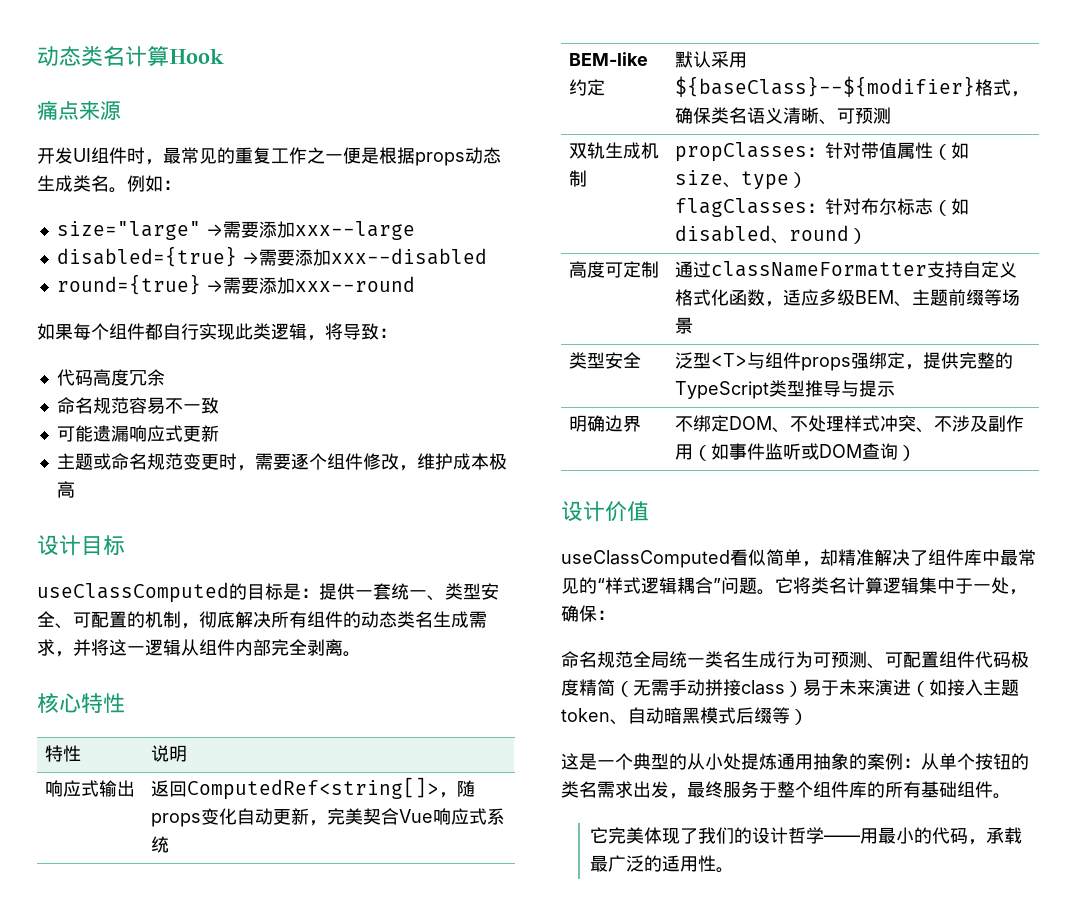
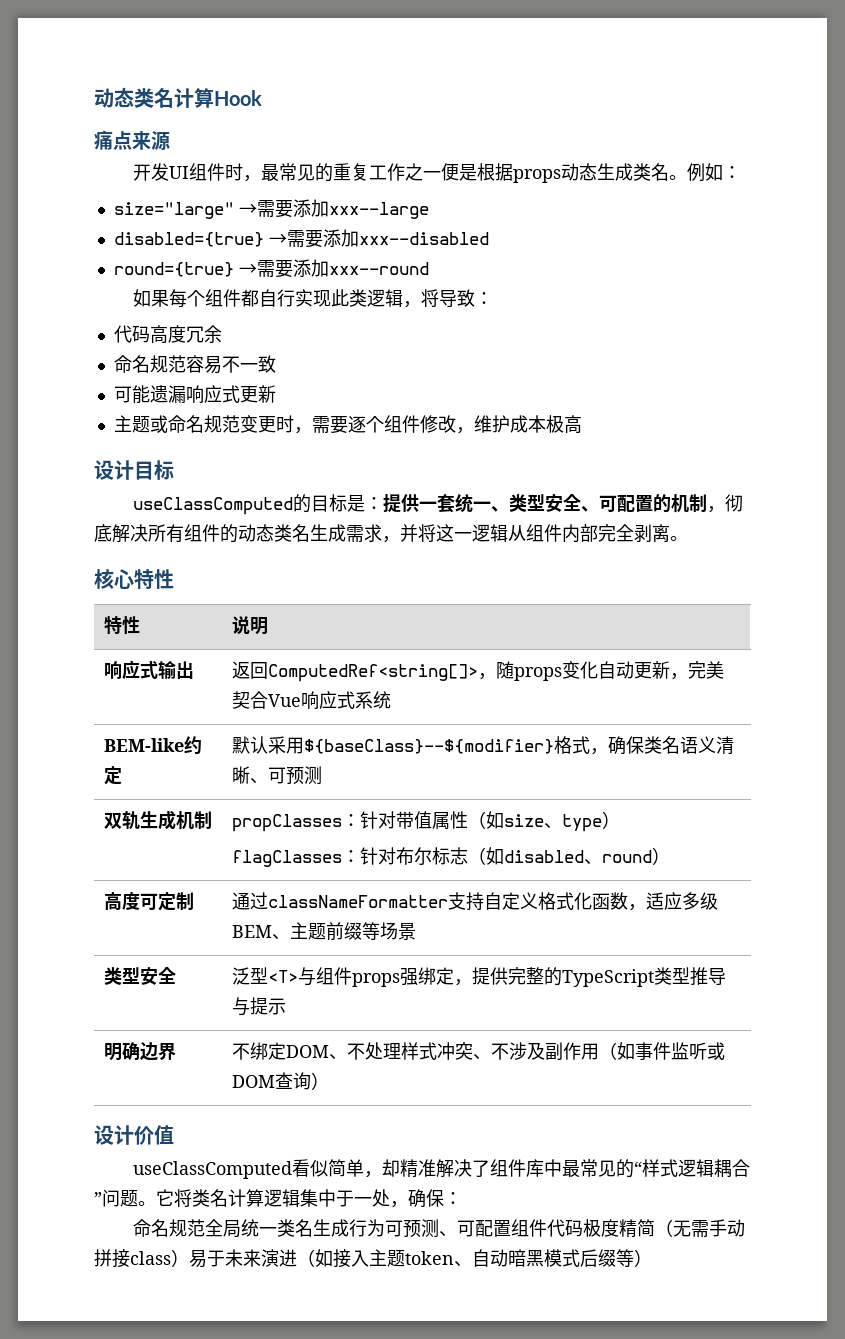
- 这是一个典型的从小处提炼通用抽象的案例：从单个按钮的类名需求出发，最终服务于整个组件库的所有基础组件。
- 它完美体现了我们的设计哲学——用最小的代码，承载最广泛的适用性。

